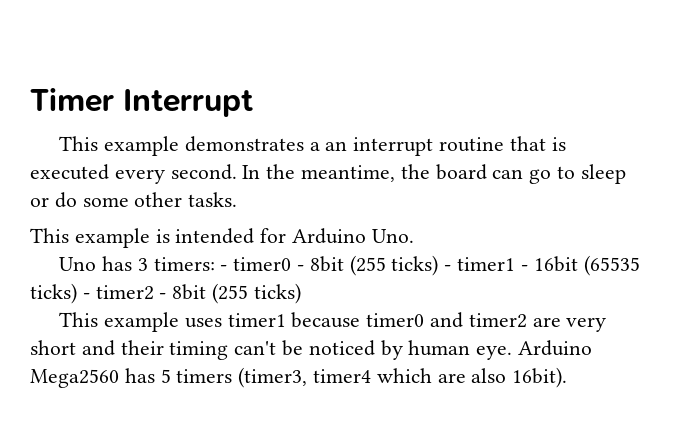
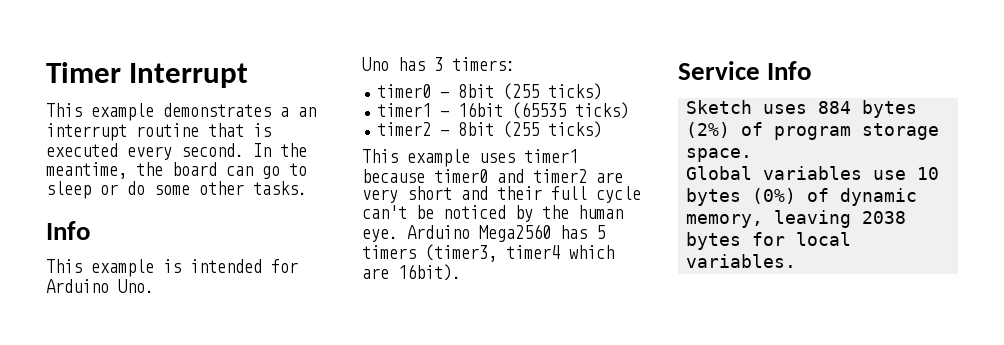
  In the meantime, the board can go to sleep or do some other tasks.
+ Info
- Uno has 3 timers: - timer0 - 8bit (255 ticks) - timer1 - 16bit (65535 ticks) - timer2 - 8bit (255 ticks)
+ Uno has 3 timers:
+ timer0 - 8bit (255 ticks)
+ timer1 - 16bit (65535 ticks)
+ timer2 - 8bit (255 ticks)
- This example uses timer1 because timer0 and timer2 are very short and their timing can't be noticed by human eye.
+ This example uses timer1 because timer0 and timer2 are very short and their full cycle can't be noticed by the human eye.
- Arduino Mega2560 has 5 timers (timer3, timer4 which are also 16bit).
+ Arduino Mega2560 has 5 timers (timer3, timer4 which are 16bit).
+ Service Info
+ Sketch uses 884 bytes (2%) of program storage space.
+ Global variables use 10 bytes (0%) of dynamic memory, leaving 2038 bytes for local variables.

